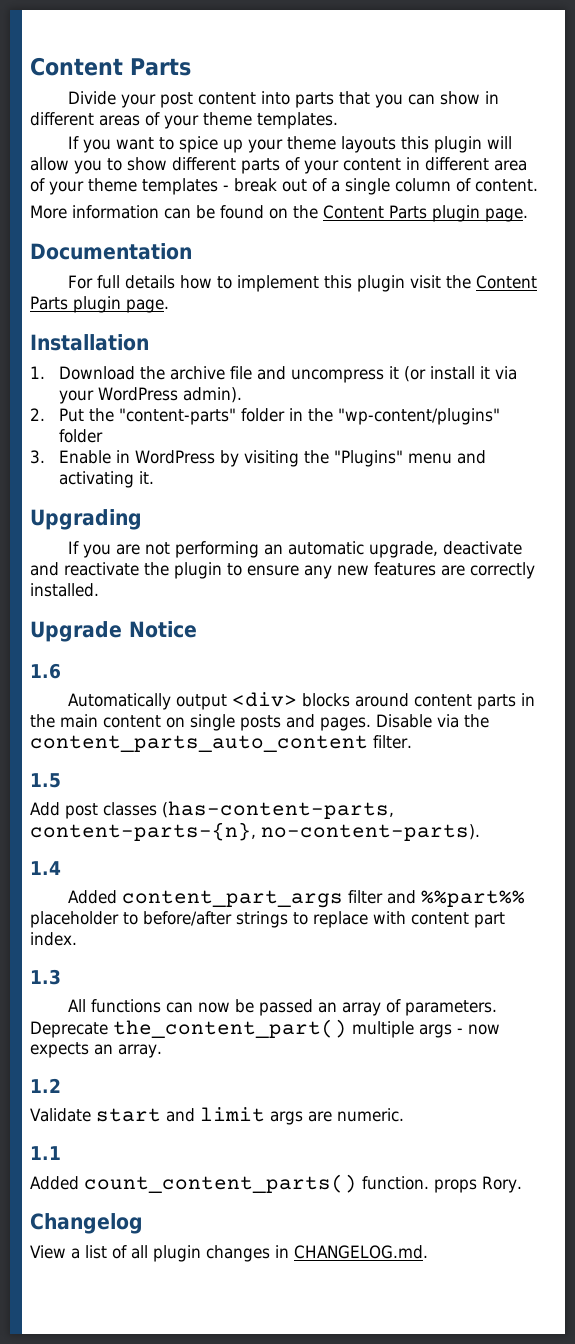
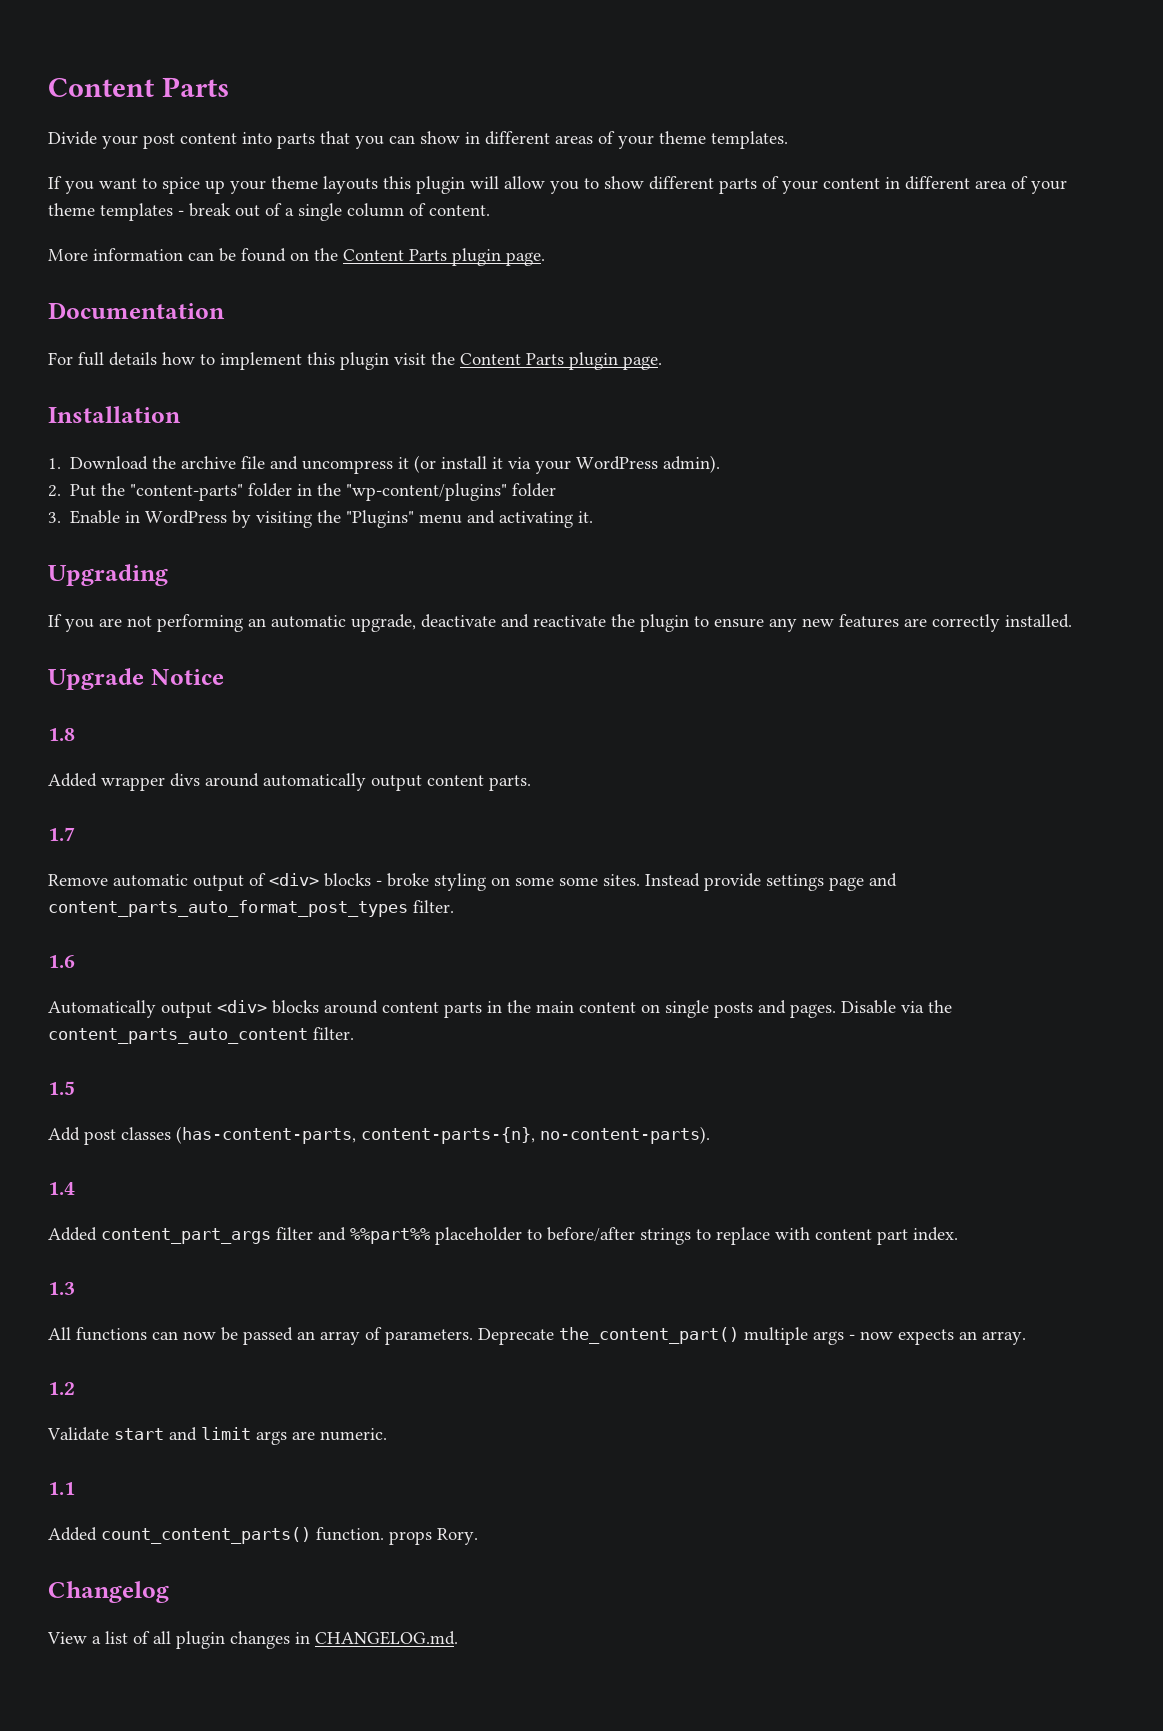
+ 1.8
+ Added wrapper divs around automatically output content parts.
+ 1.7
+ Remove automatic output of <div> blocks - broke styling on some some sites. Instead provide settings page and content_parts_auto_format_post_types filter.

